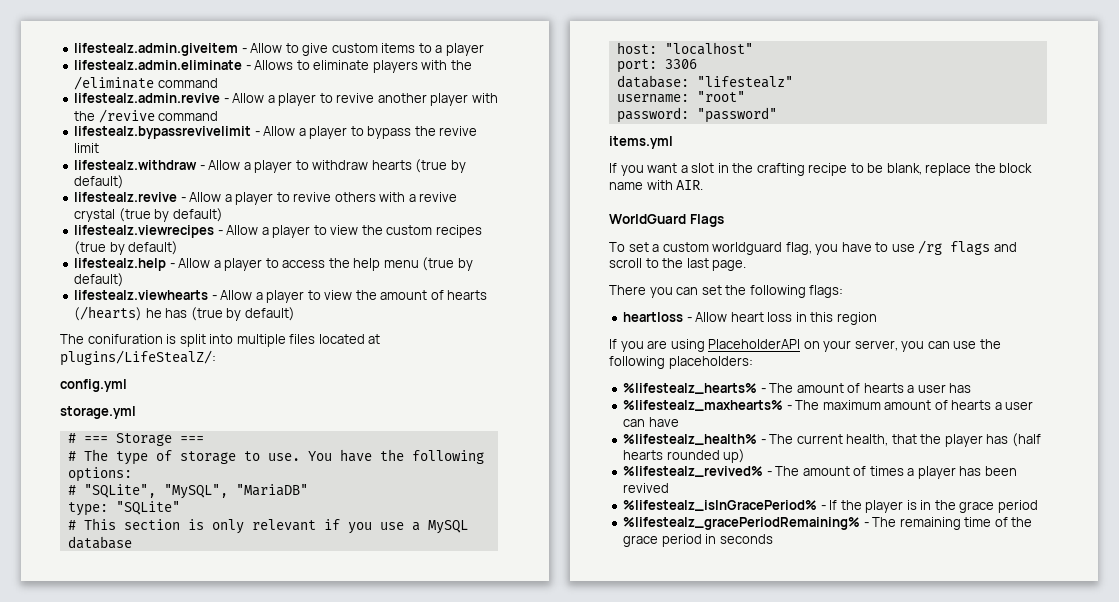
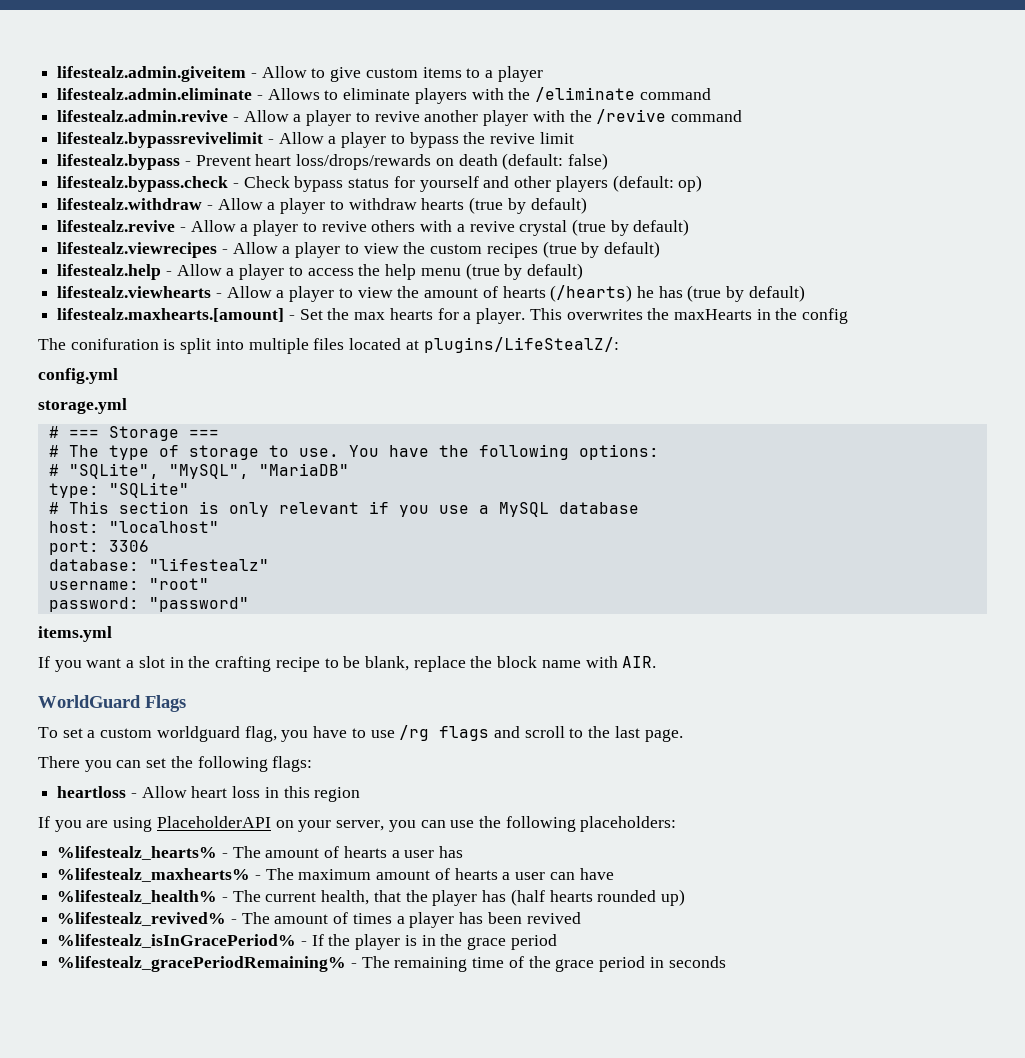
+ lifestealz.bypass - Prevent heart loss/drops/rewards on death (default: false)
+ lifestealz.bypass.check - Check bypass status for yourself and other players (default: op)
+ lifestealz.maxhearts.[amount] - Set the max hearts for a player. This overwrites the maxHearts in the config

